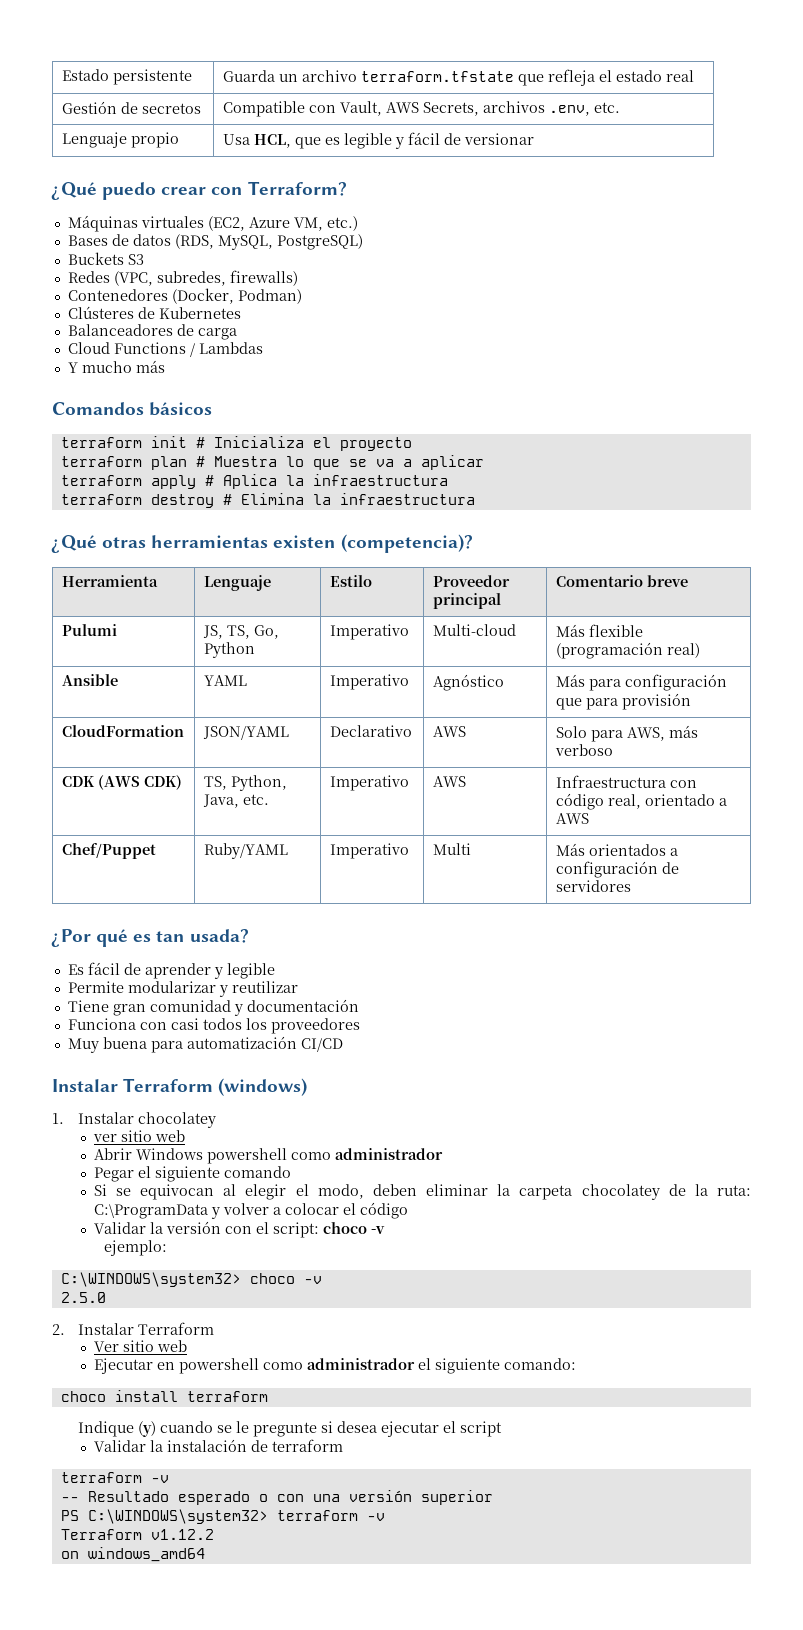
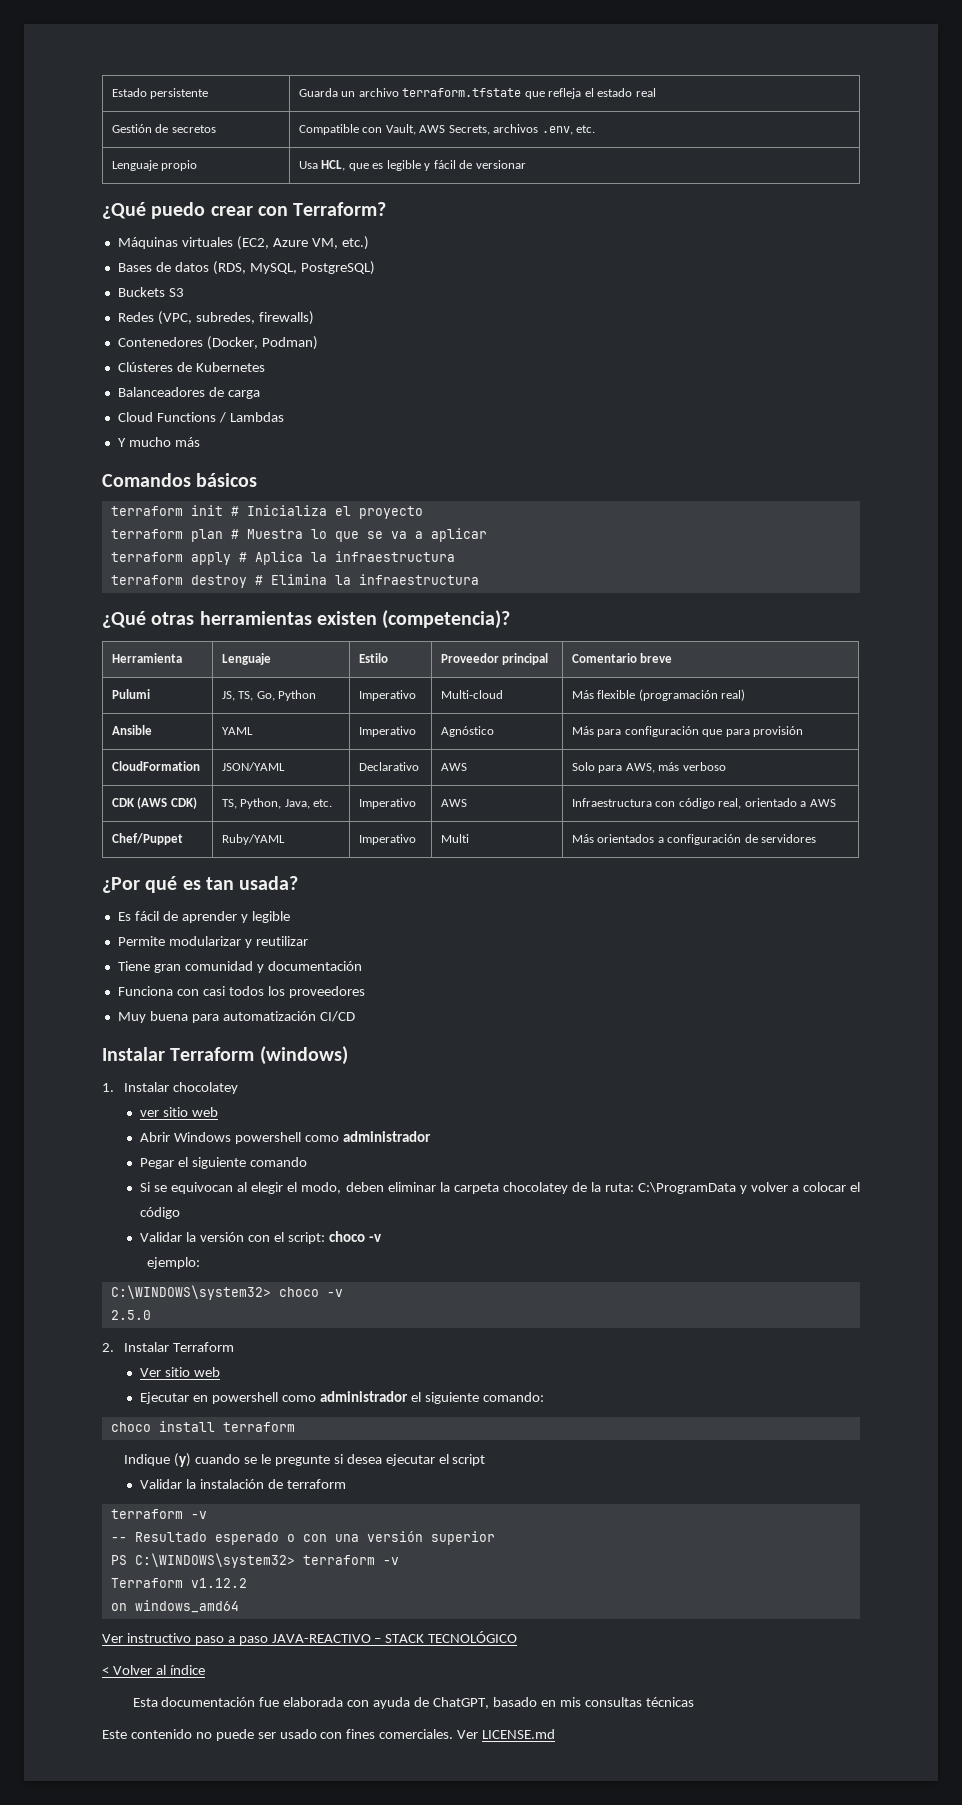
+ Ver instructivo paso a paso JAVA-REACTIVO – STACK TECNOLÓGICO
+ < Volver al índice
+ Esta documentación fue elaborada con ayuda de ChatGPT, basado en mis consultas técnicas
+ Este contenido no puede ser usado con fines comerciales. Ver LICENSE.md

